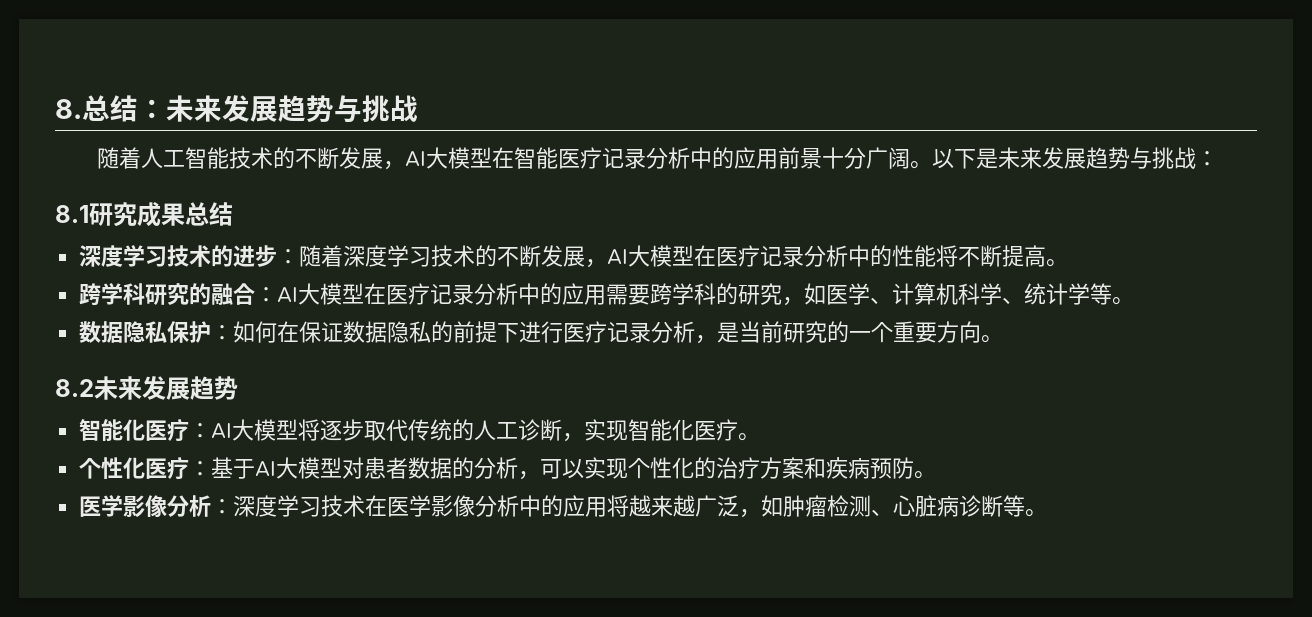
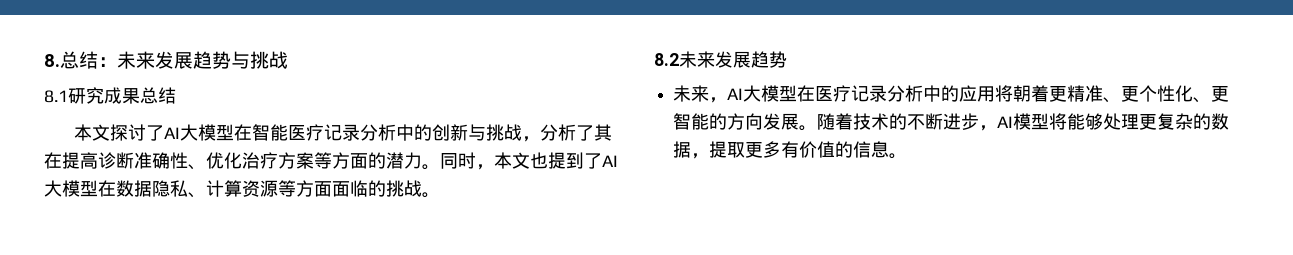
- 随着人工智能技术的不断发展，AI大模型在智能医疗记录分析中的应用前景十分广阔。以下是未来发展趋势与挑战：
  8.1研究成果总结
- 深度学习技术的进步：随着深度学习技术的不断发展，AI大模型在医疗记录分析中的性能将不断提高。
- 跨学科研究的融合：AI大模型在医疗记录分析中的应用需要跨学科的研究，如医学、计算机科学、统计学等。
- 数据隐私保护：如何在保证数据隐私的前提下进行医疗记录分析，是当前研究的一个重要方向。
+ 本文探讨了AI大模型在智能医疗记录分析中的创新与挑战，分析了其在提高诊断准确性、优化治疗方案等方面的潜力。同时，本文也提到了AI大模型在数据隐私、计算资源等方面面临的挑战。
  8.2未来发展趋势
- 智能化医疗：AI大模型将逐步取代传统的人工诊断，实现智能化医疗。
- 个性化医疗：基于AI大模型对患者数据的分析，可以实现个性化的治疗方案和疾病预防。
- 医学影像分析：深度学习技术在医学影像分析中的应用将越来越广泛，如肿瘤检测、心脏病诊断等。
+ 未来，AI大模型在医疗记录分析中的应用将朝着更精准、更个性化、更智能的方向发展。随着技术的不断进步，AI模型将能够处理更复杂的数据，提取更多有价值的信息。

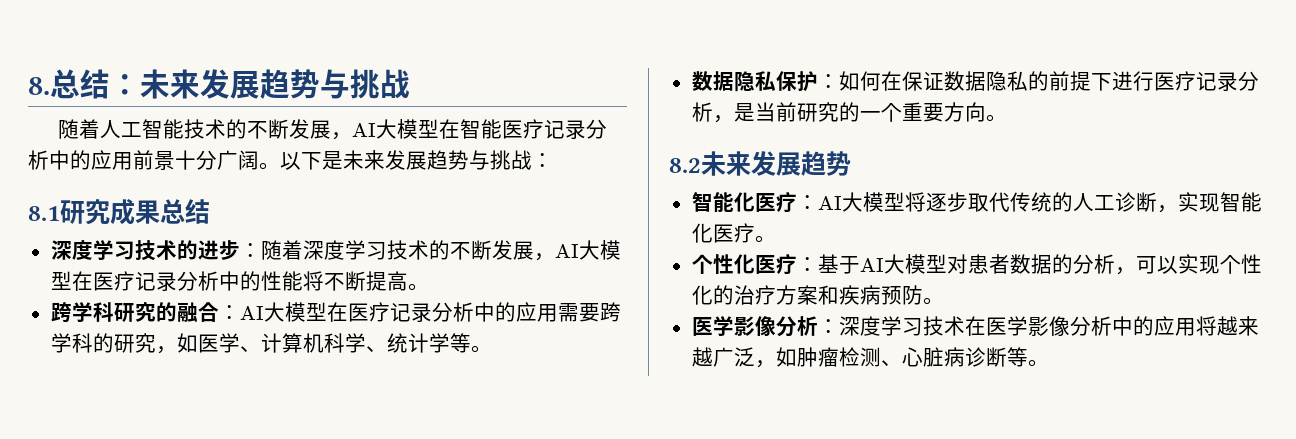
+ 随着人工智能技术的不断发展，AI大模型在智能医疗记录分析中的应用前景十分广阔。以下是未来发展趋势与挑战：
  8.1研究成果总结
- 本文探讨了AI大模型在智能医疗记录分析中的创新与挑战，分析了其在提高诊断准确性、优化治疗方案等方面的潜力。同时，本文也提到了AI大模型在数据隐私、计算资源等方面面临的挑战。
+ 深度学习技术的进步：随着深度学习技术的不断发展，AI大模型在医疗记录分析中的性能将不断提高。
+ 跨学科研究的融合：AI大模型在医疗记录分析中的应用需要跨学科的研究，如医学、计算机科学、统计学等。
+ 数据隐私保护：如何在保证数据隐私的前提下进行医疗记录分析，是当前研究的一个重要方向。
  8.2未来发展趋势
- 未来，AI大模型在医疗记录分析中的应用将朝着更精准、更个性化、更智能的方向发展。随着技术的不断进步，AI模型将能够处理更复杂的数据，提取更多有价值的信息。
+ 智能化医疗：AI大模型将逐步取代传统的人工诊断，实现智能化医疗。
+ 个性化医疗：基于AI大模型对患者数据的分析，可以实现个性化的治疗方案和疾病预防。
+ 医学影像分析：深度学习技术在医学影像分析中的应用将越来越广泛，如肿瘤检测、心脏病诊断等。

